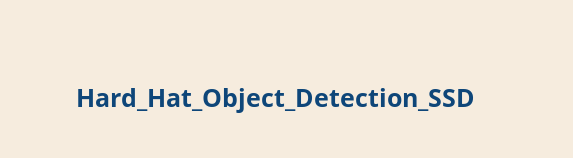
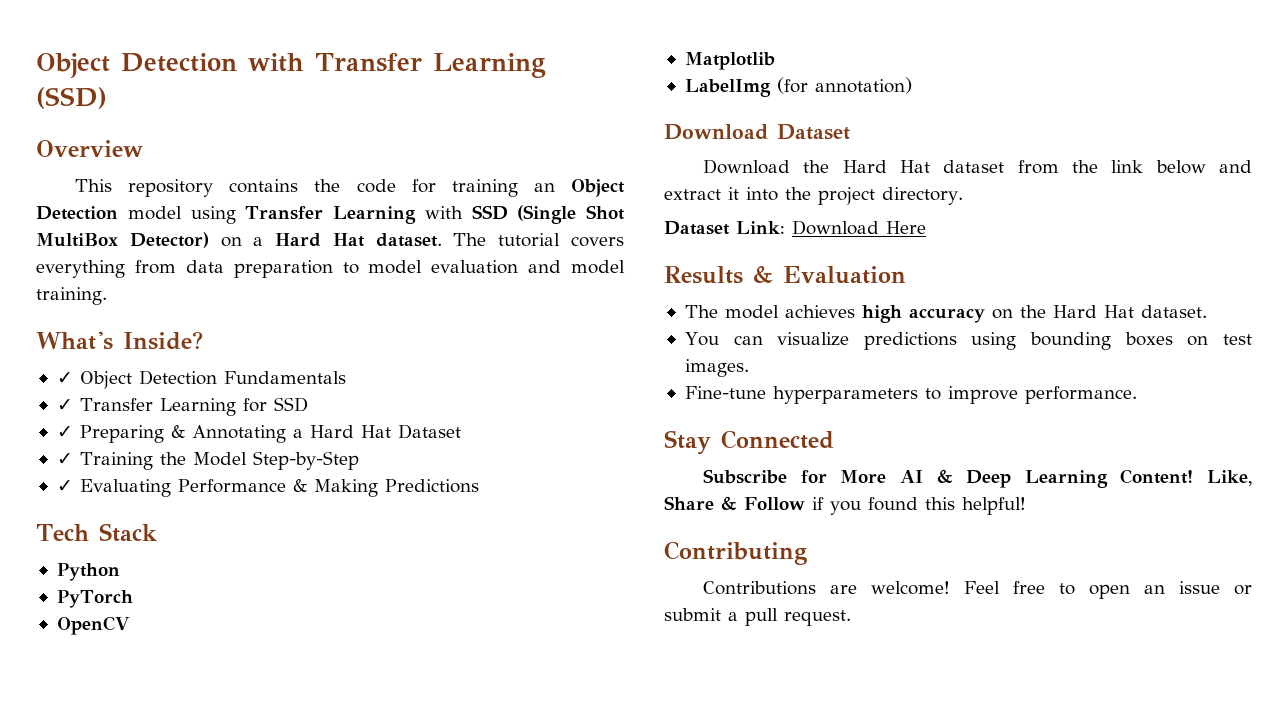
- Hard_Hat_Object_Detection_SSD
+ Object Detection with Transfer Learning (SSD)
+ Overview
+ This repository contains the code for training an Object Detection model using Transfer Learning with SSD (Single Shot MultiBox Detector) on a Hard Hat dataset. The tutorial covers everything from data preparation to model evaluation and model training.
+ What's Inside?
+ ✓ Object Detection Fundamentals
+ ✓ Transfer Learning for SSD
+ ✓ Preparing & Annotating a Hard Hat Dataset
+ ✓ Training the Model Step-by-Step
+ ✓ Evaluating Performance & Making Predictions
+ Tech Stack
+ Python
+ PyTorch
+ OpenCV
+ Matplotlib
+ LabelImg (for annotation)
+ Download Dataset
+ Download the Hard Hat dataset from the link below and extract it into the project directory.
+ Dataset Link: Download Here
+ Results & Evaluation
+ The model achieves high accuracy on the Hard Hat dataset.
+ You can visualize predictions using bounding boxes on test images.
+ Fine-tune hyperparameters to improve performance.
+ Stay Connected
+ Subscribe for More AI & Deep Learning Content! Like, Share & Follow if you found this helpful!
+ Contributing
+ Contributions are welcome! Feel free to open an issue or submit a pull request.

